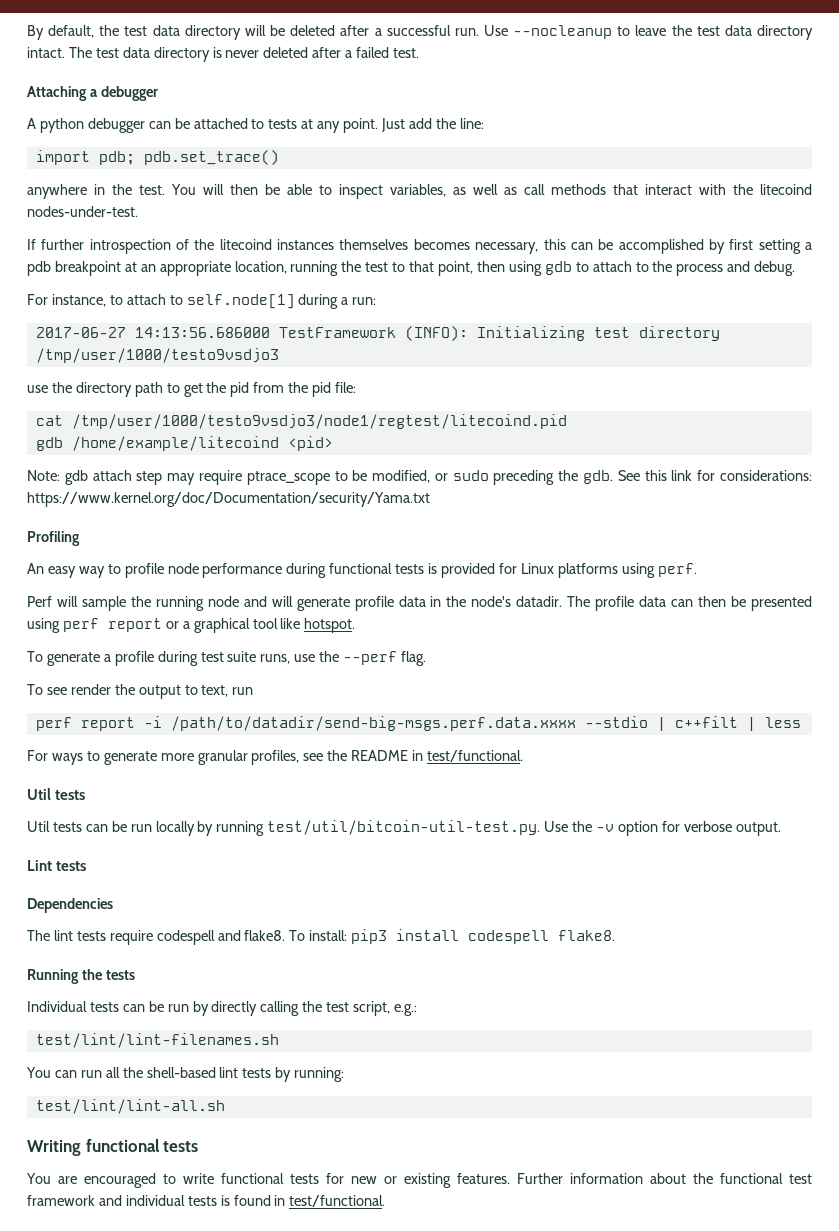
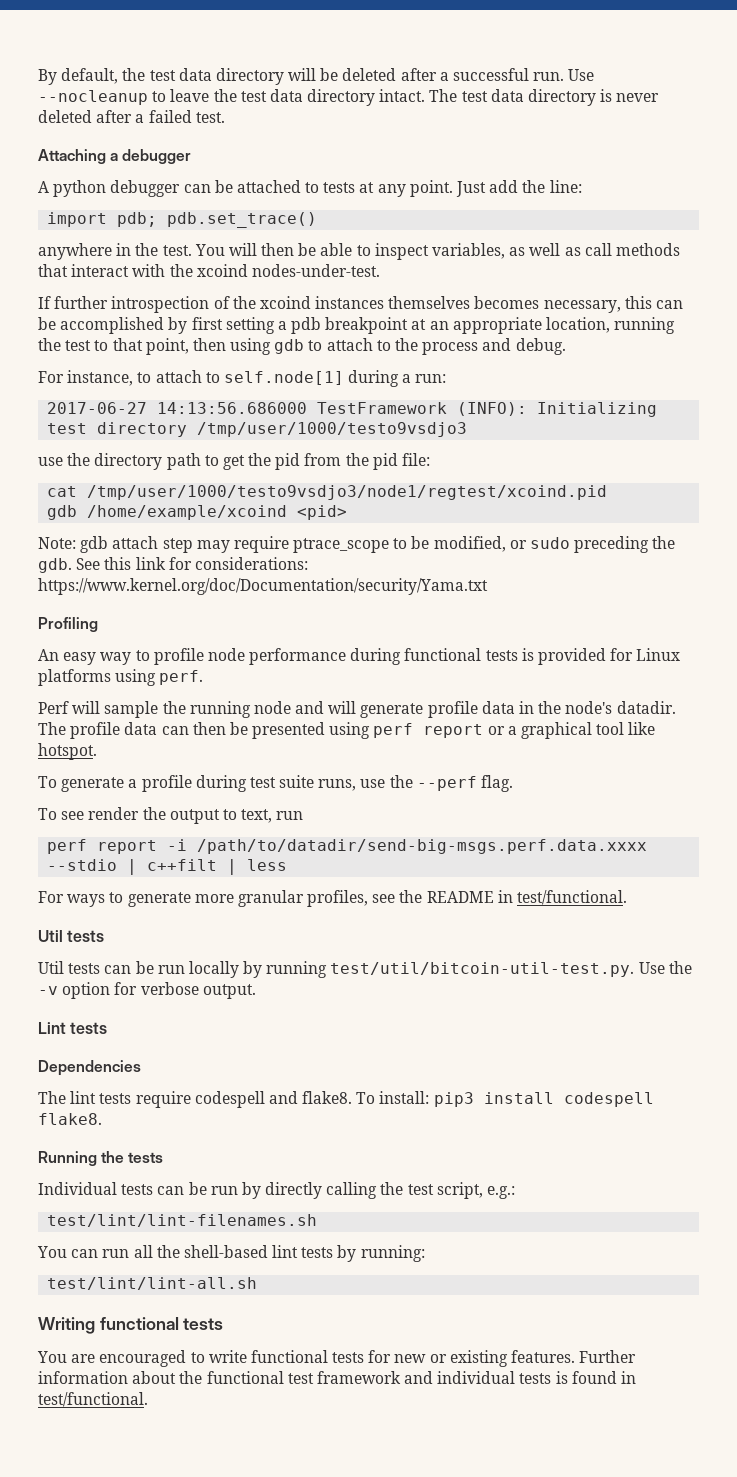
- You will then be able to inspect variables, as well as call methods that interact with the litecoind nodes-under-test.
+ You will then be able to inspect variables, as well as call methods that interact with the xcoind nodes-under-test.
- If further introspection of the litecoind instances themselves becomes necessary, this can be accomplished by first setting a pdb breakpoint at an appropriate location, running the test to that point, then using gdb to attach to the process and debug.
+ If further introspection of the xcoind instances themselves becomes necessary, this can be accomplished by first setting a pdb breakpoint at an appropriate location, running the test to that point, then using gdb to attach to the process and debug.
- cat /tmp/user/1000/testo9vsdjo3/node1/regtest/litecoind.pid
- gdb /home/example/litecoind <pid>
+ cat /tmp/user/1000/testo9vsdjo3/node1/regtest/xcoind.pid
+ gdb /home/example/xcoind <pid>

